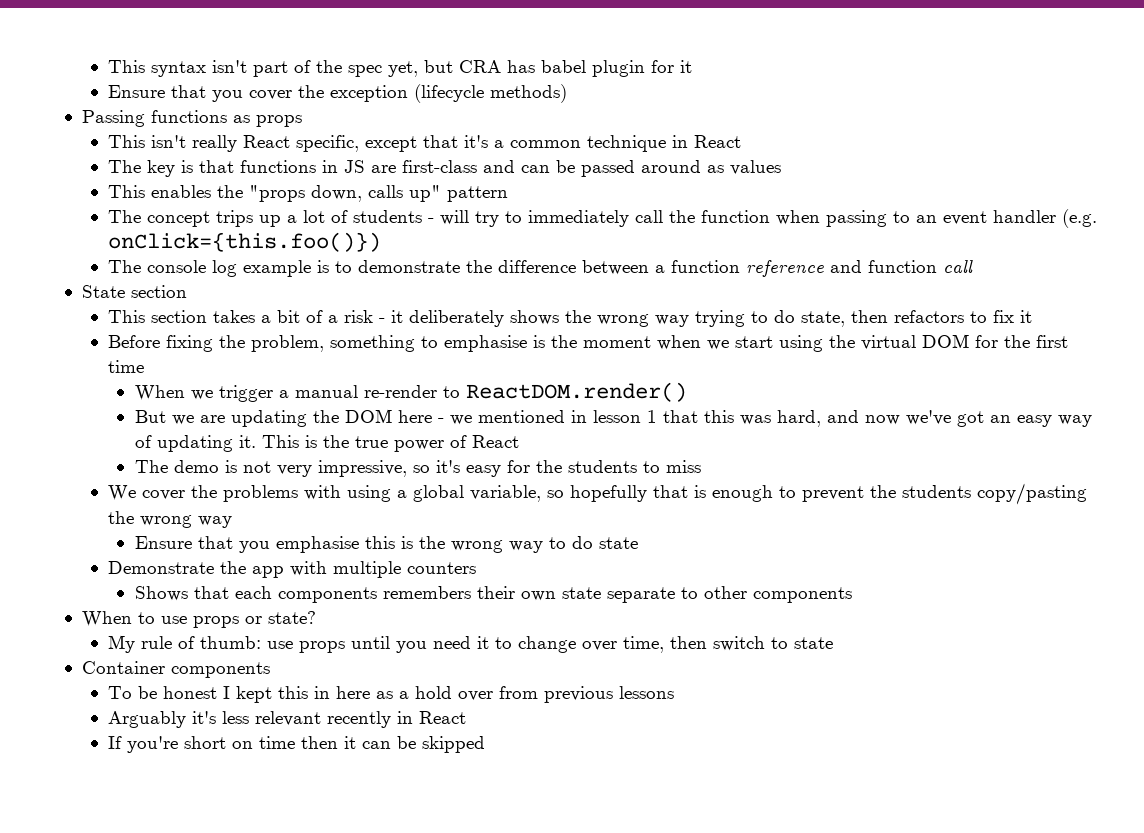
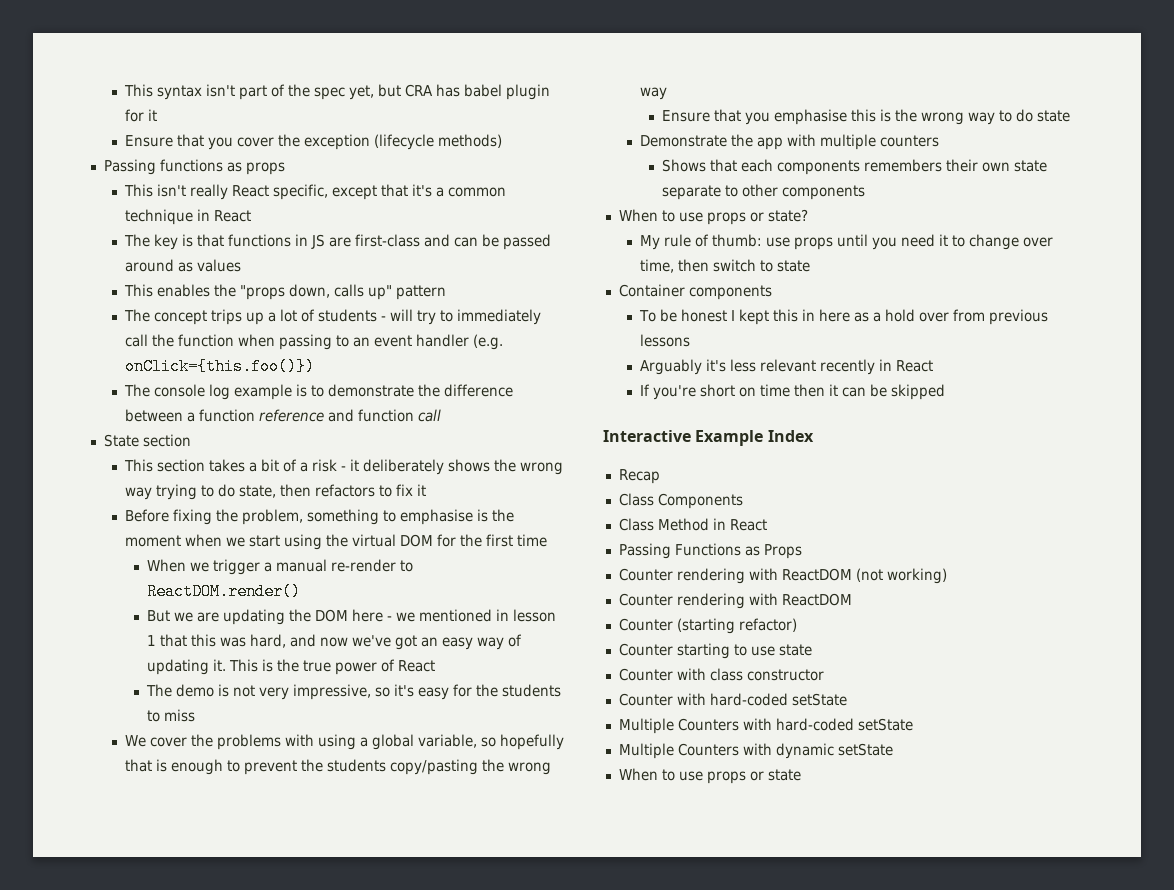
+ Interactive Example Index
+ Recap
+ Class Components
+ Class Method in React
+ Passing Functions as Props
+ Counter rendering with ReactDOM (not working)
+ Counter rendering with ReactDOM
+ Counter (starting refactor)
+ Counter starting to use state
+ Counter with class constructor
+ Counter with hard-coded setState
+ Multiple Counters with hard-coded setState
+ Multiple Counters with dynamic setState
+ When to use props or state

